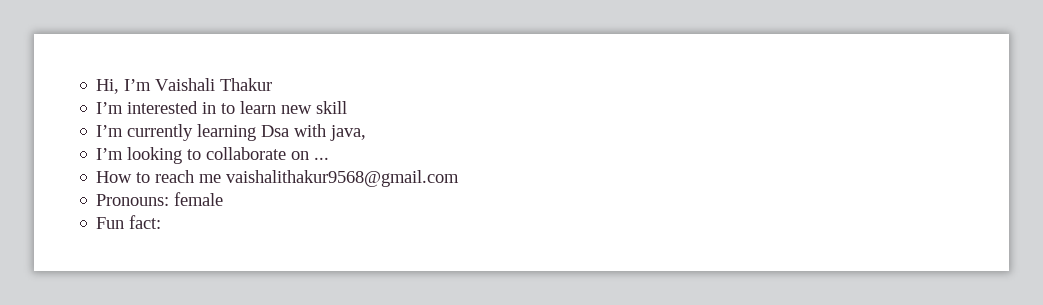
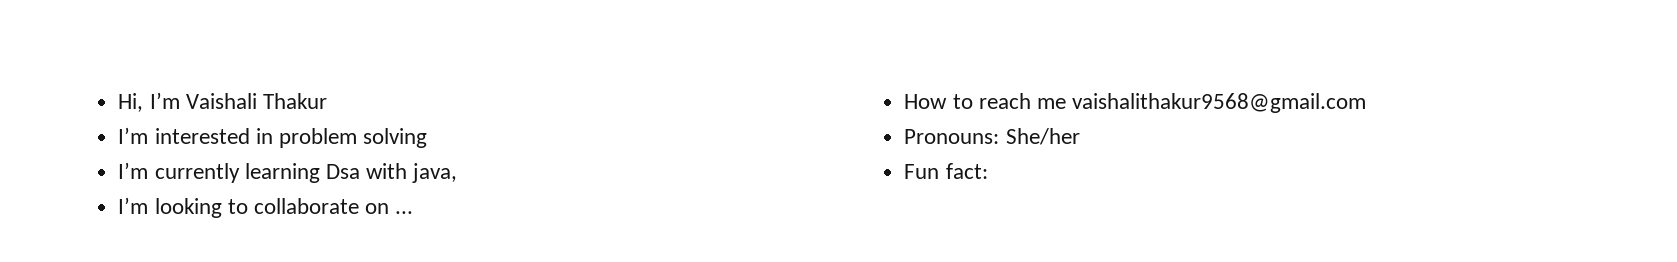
- I’m interested in to learn new skill
+ I’m interested in problem solving
- Pronouns: female
+ Pronouns: She/her

